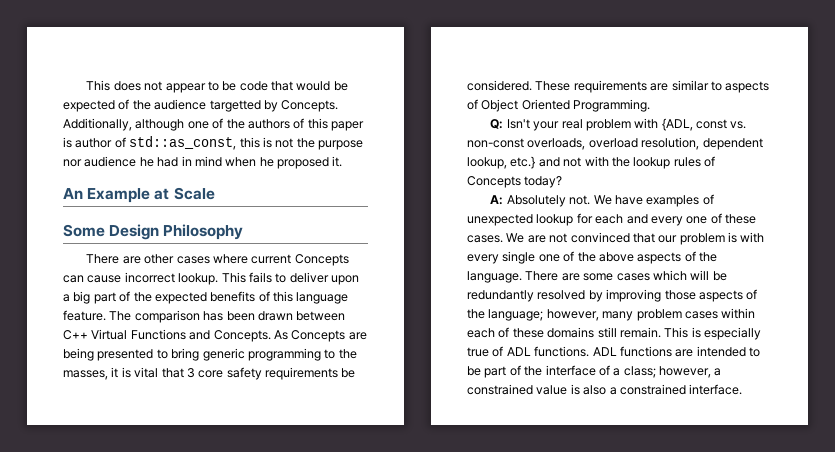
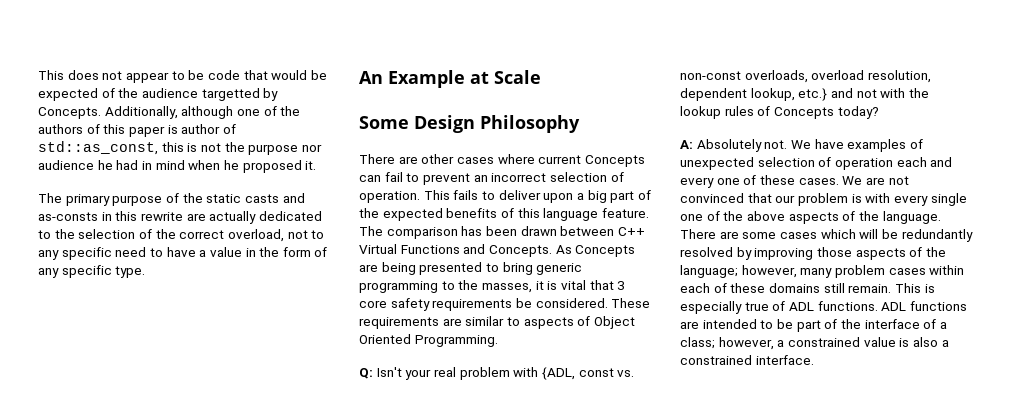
+ The primary purpose of the static casts and as-consts in this rewrite are actually dedicated to the selection of the correct overload, not to any specific need to have a value in the form of any specific type.
- There are other cases where current Concepts can cause incorrect lookup.
+ There are other cases where current Concepts can fail to prevent an incorrect selection of operation.
- We have examples of unexpected lookup for each and every one of these cases.
+ We have examples of unexpected selection of operation each and every one of these cases.

